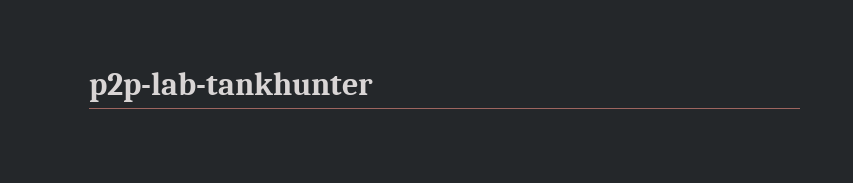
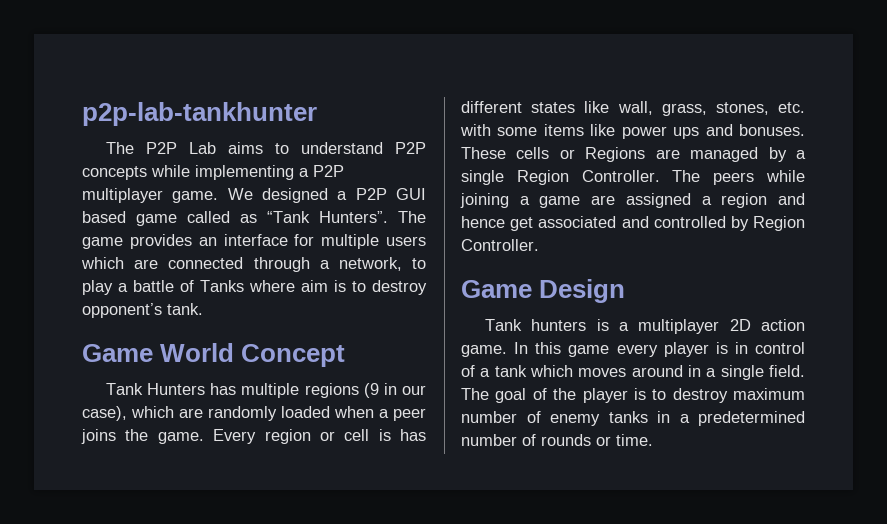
+ The P2P Lab aims to understand P2P concepts while implementing a P2P multiplayer game. We designed a P2P GUI based game called as “Tank Hunters”. The game provides an interface for multiple users which are connected through a network, to play a battle of Tanks where aim is to destroy opponent’s tank.
+ Game World Concept
+ Tank Hunters has multiple regions (9 in our case), which are randomly loaded when a peer joins the game. Every region or cell is has different states like wall, grass, stones, etc. with some items like power ups and bonuses. These cells or Regions are managed by a single Region Controller. The peers while joining a game are assigned a region and hence get associated and controlled by Region Controller.
+ Game Design
+ Tank hunters is a multiplayer 2D action game. In this game every player is in control of a tank which moves around in a single field. The goal of the player is to destroy maximum number of enemy tanks in a predetermined number of rounds or time.

